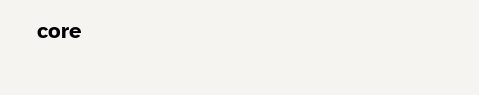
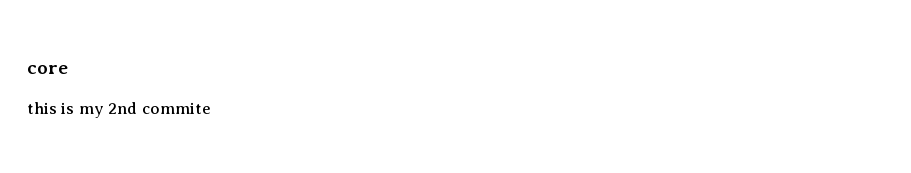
+ this is my 2nd commite

